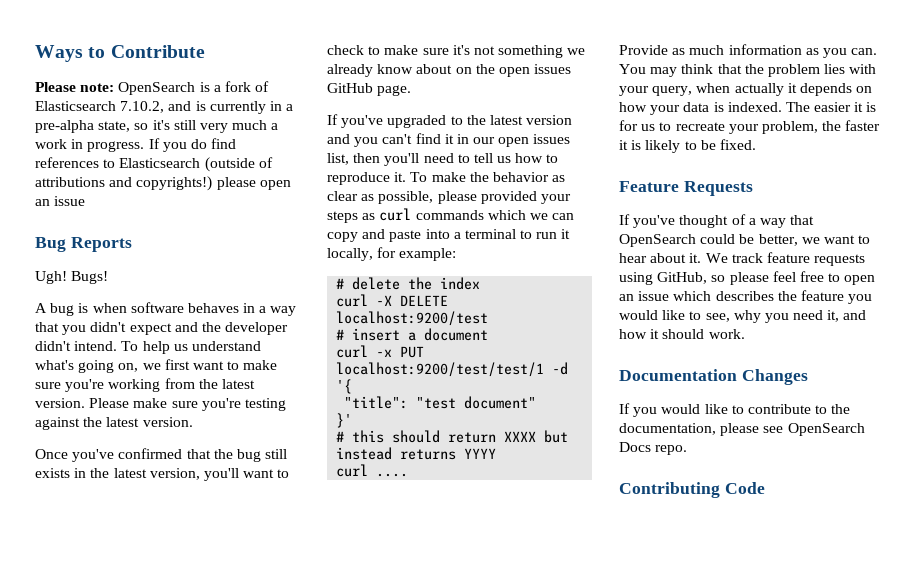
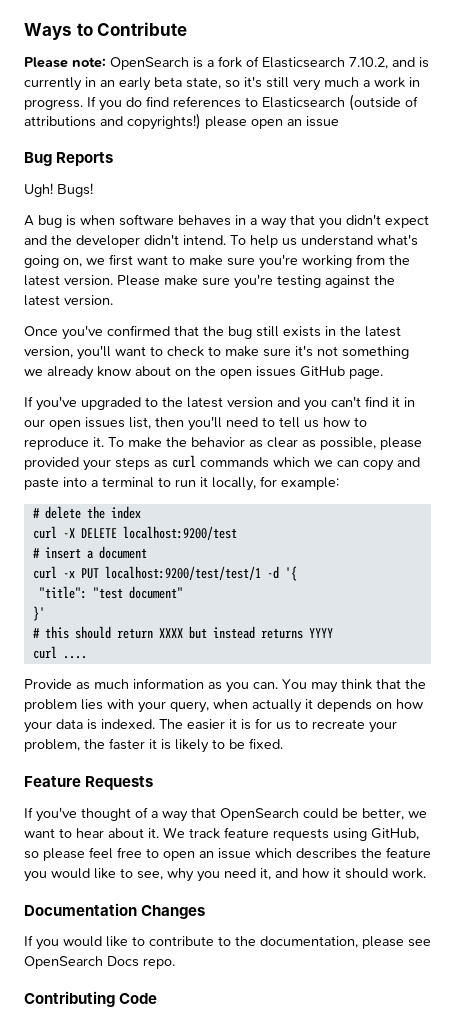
- Please note: OpenSearch is a fork of Elasticsearch 7.10.2, and is currently in a pre-alpha state, so it's still very much a work in progress.
+ Please note: OpenSearch is a fork of Elasticsearch 7.10.2, and is currently in an early beta state, so it's still very much a work in progress.

